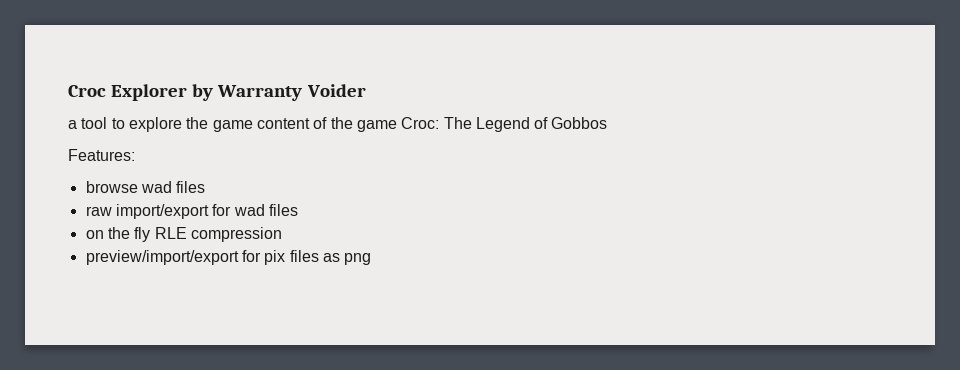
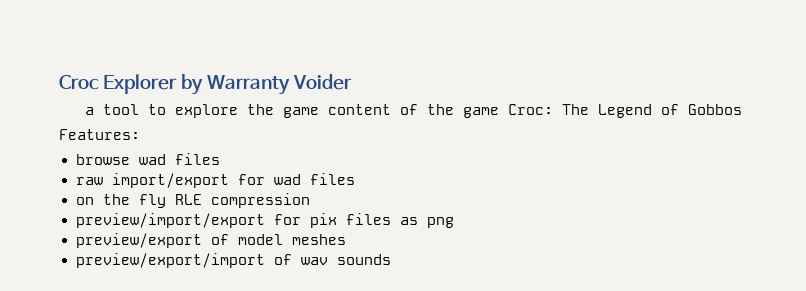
+ preview/export of model meshes
+ preview/export/import of wav sounds

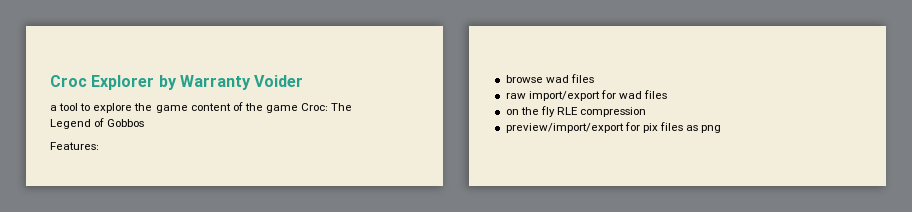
- preview/export of model meshes
- preview/export/import of wav sounds

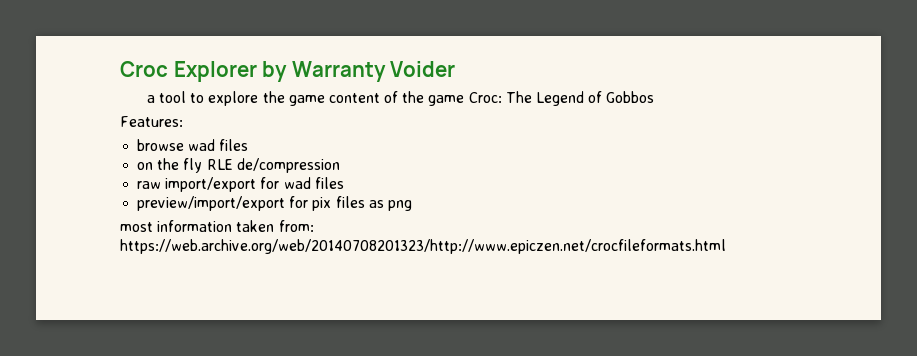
+ on the fly RLE de/compression
- on the fly RLE compression
+ most information taken from: https://web.archive.org/web/20140708201323/http://www.epiczen.net/crocfileformats.html

